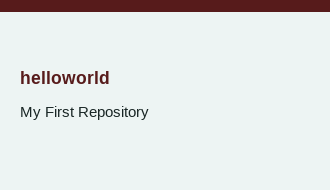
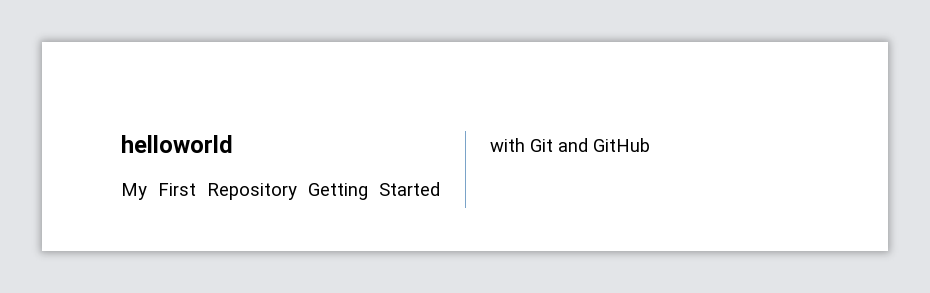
- My First Repository
+ My First Repository Getting Started with Git and GitHub

